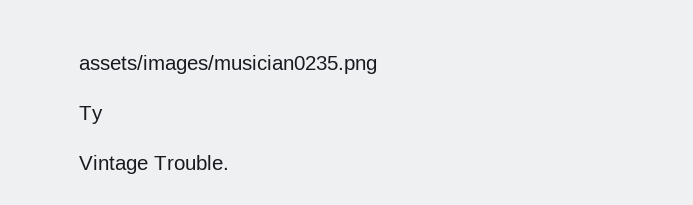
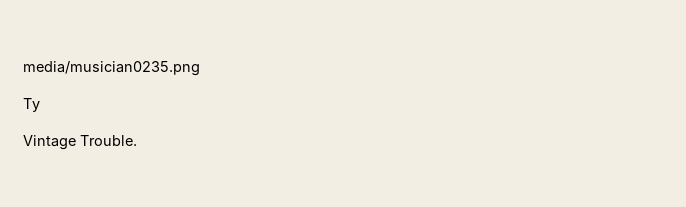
- assets/images/musician0235.png
+ media/musician0235.png

